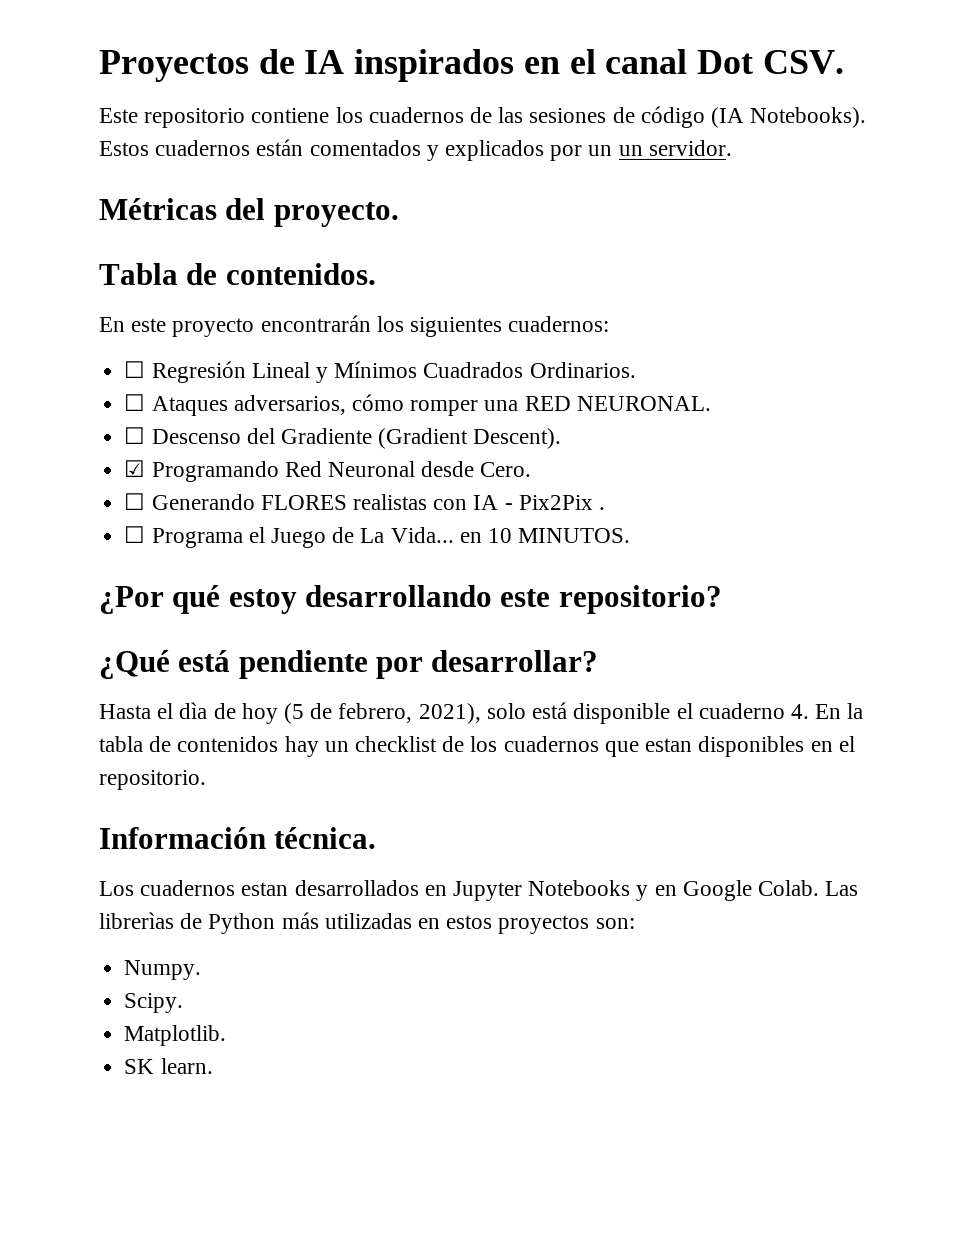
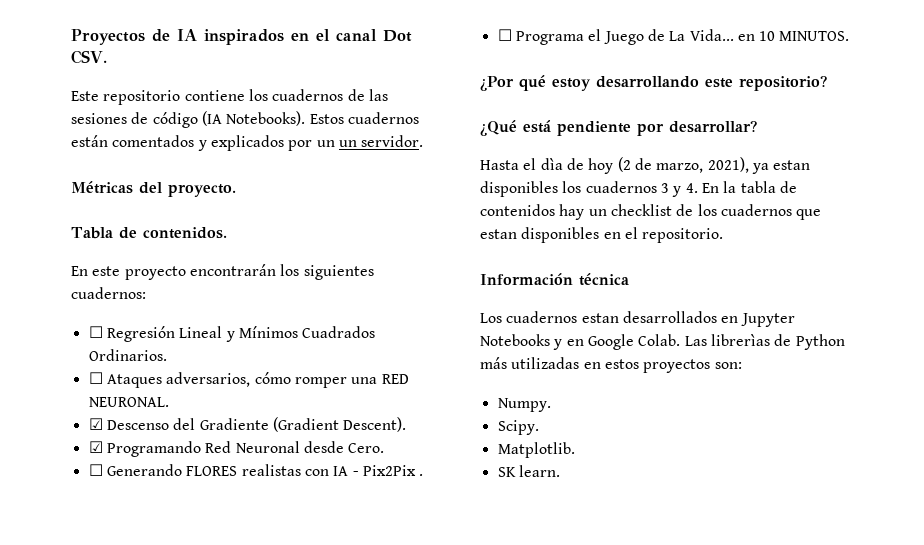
- ☐ Descenso del Gradiente (Gradient Descent).
+ ☑ Descenso del Gradiente (Gradient Descent).
- Hasta el dìa de hoy (5 de febrero, 2021), solo está disponible el cuaderno 4. En la tabla de contenidos hay un checklist de los cuadernos que estan disponibles en el repositorio.
+ Hasta el dìa de hoy (2 de marzo, 2021), ya estan disponibles los cuadernos 3 y 4. En la tabla de contenidos hay un checklist de los cuadernos que estan disponibles en el repositorio.
- Información técnica.
+ Información técnica

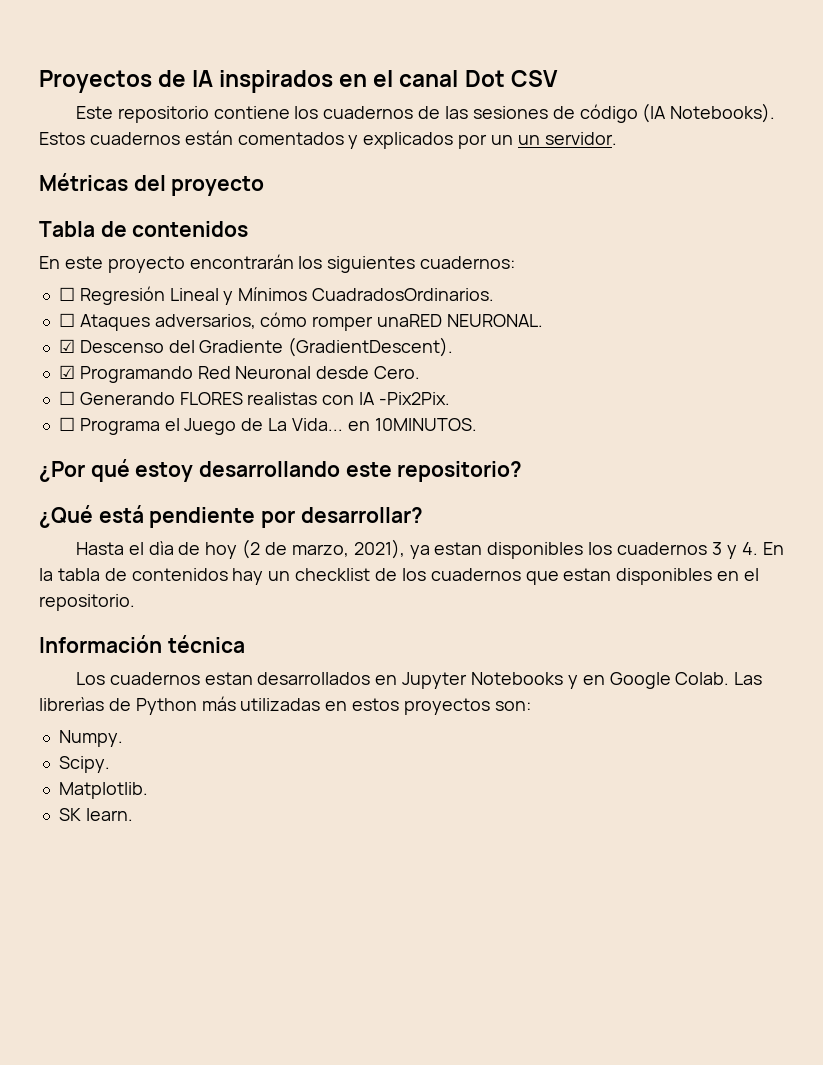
- Proyectos de IA inspirados en el canal Dot CSV.
+ Proyectos de IA inspirados en el canal Dot CSV
- Métricas del proyecto.
+ Métricas del proyecto
- Tabla de contenidos.
+ Tabla de contenidos
- ☐ Regresión Lineal y Mínimos Cuadrados Ordinarios.
+ ☐ Regresión Lineal y Mínimos CuadradosOrdinarios.
- ☐ Ataques adversarios, cómo romper una RED NEURONAL.
+ ☐ Ataques adversarios, cómo romper unaRED NEURONAL.
- ☑ Descenso del Gradiente (Gradient Descent).
+ ☑ Descenso del Gradiente (GradientDescent).
- ☐ Generando FLORES realistas con IA - Pix2Pix .
+ ☐ Generando FLORES realistas con IA -Pix2Pix.
- ☐ Programa el Juego de La Vida... en 10 MINUTOS.
+ ☐ Programa el Juego de La Vida... en 10MINUTOS.

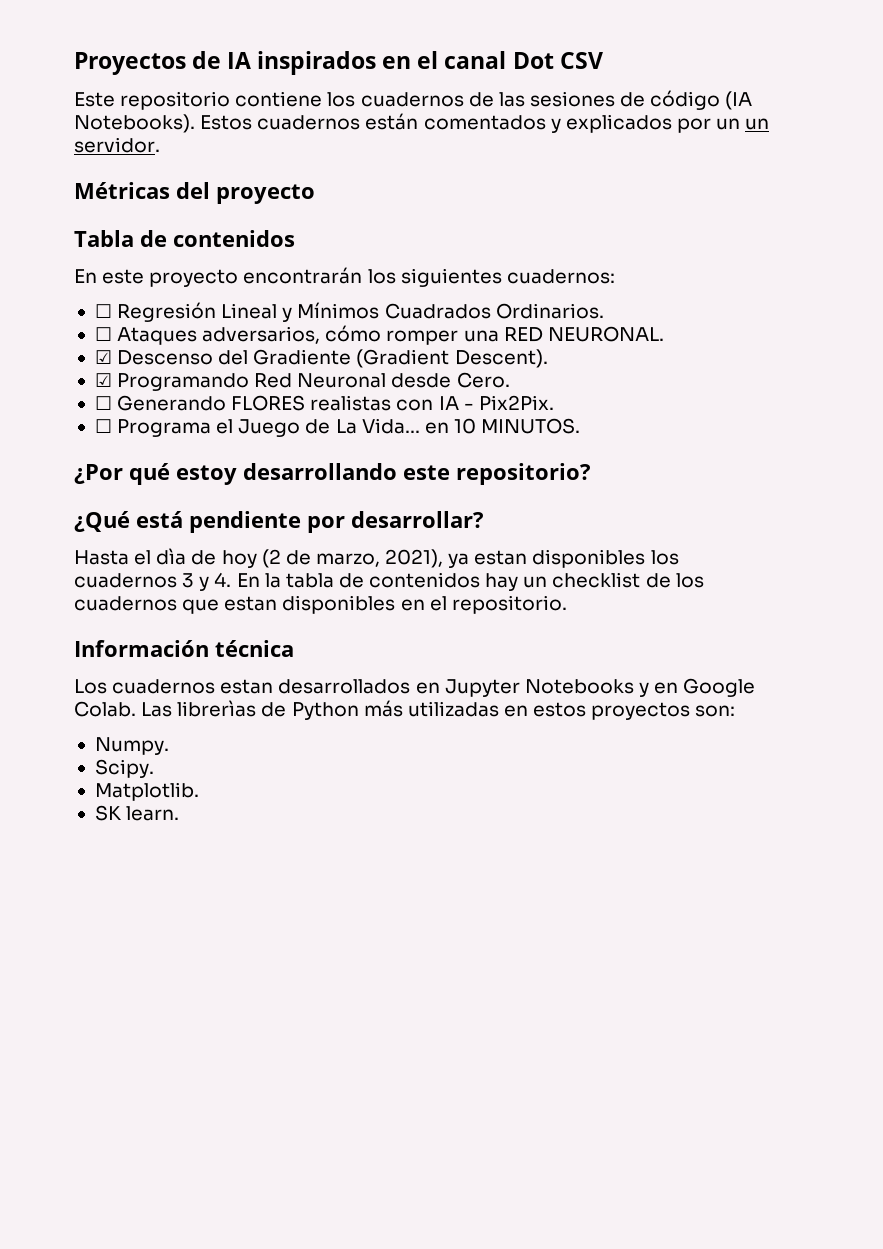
- ☐ Regresión Lineal y Mínimos CuadradosOrdinarios.
+ ☐ Regresión Lineal y Mínimos Cuadrados Ordinarios.
- ☐ Ataques adversarios, cómo romper unaRED NEURONAL.
+ ☐ Ataques adversarios, cómo romper una RED NEURONAL.
- ☑ Descenso del Gradiente (GradientDescent).
+ ☑ Descenso del Gradiente (Gradient Descent).
- ☐ Generando FLORES realistas con IA -Pix2Pix.
+ ☐ Generando FLORES realistas con IA - Pix2Pix.
- ☐ Programa el Juego de La Vida... en 10MINUTOS.
+ ☐ Programa el Juego de La Vida... en 10 MINUTOS.

